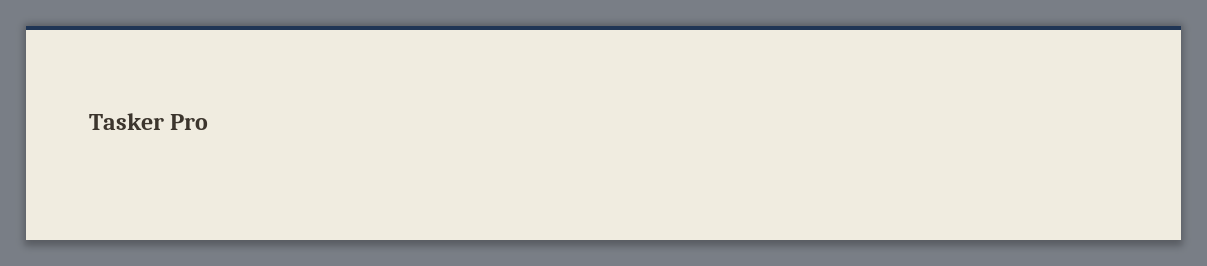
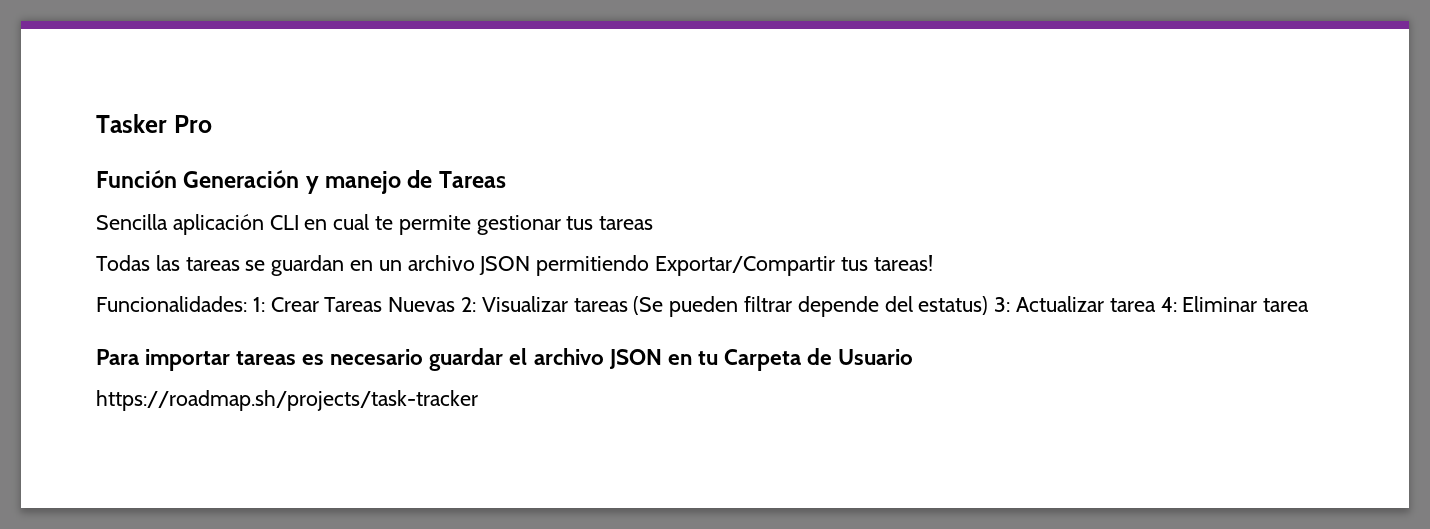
+ Función Generación y manejo de Tareas
+ Sencilla aplicación CLI en cual te permite gestionar tus tareas
+ Todas las tareas se guardan en un archivo JSON permitiendo Exportar/Compartir tus tareas!
+ Funcionalidades: 1: Crear Tareas Nuevas 2: Visualizar tareas (Se pueden filtrar depende del estatus) 3: Actualizar tarea 4: Eliminar tarea
+ Para importar tareas es necesario guardar el archivo JSON en tu Carpeta de Usuario
+ https://roadmap.sh/projects/task-tracker

